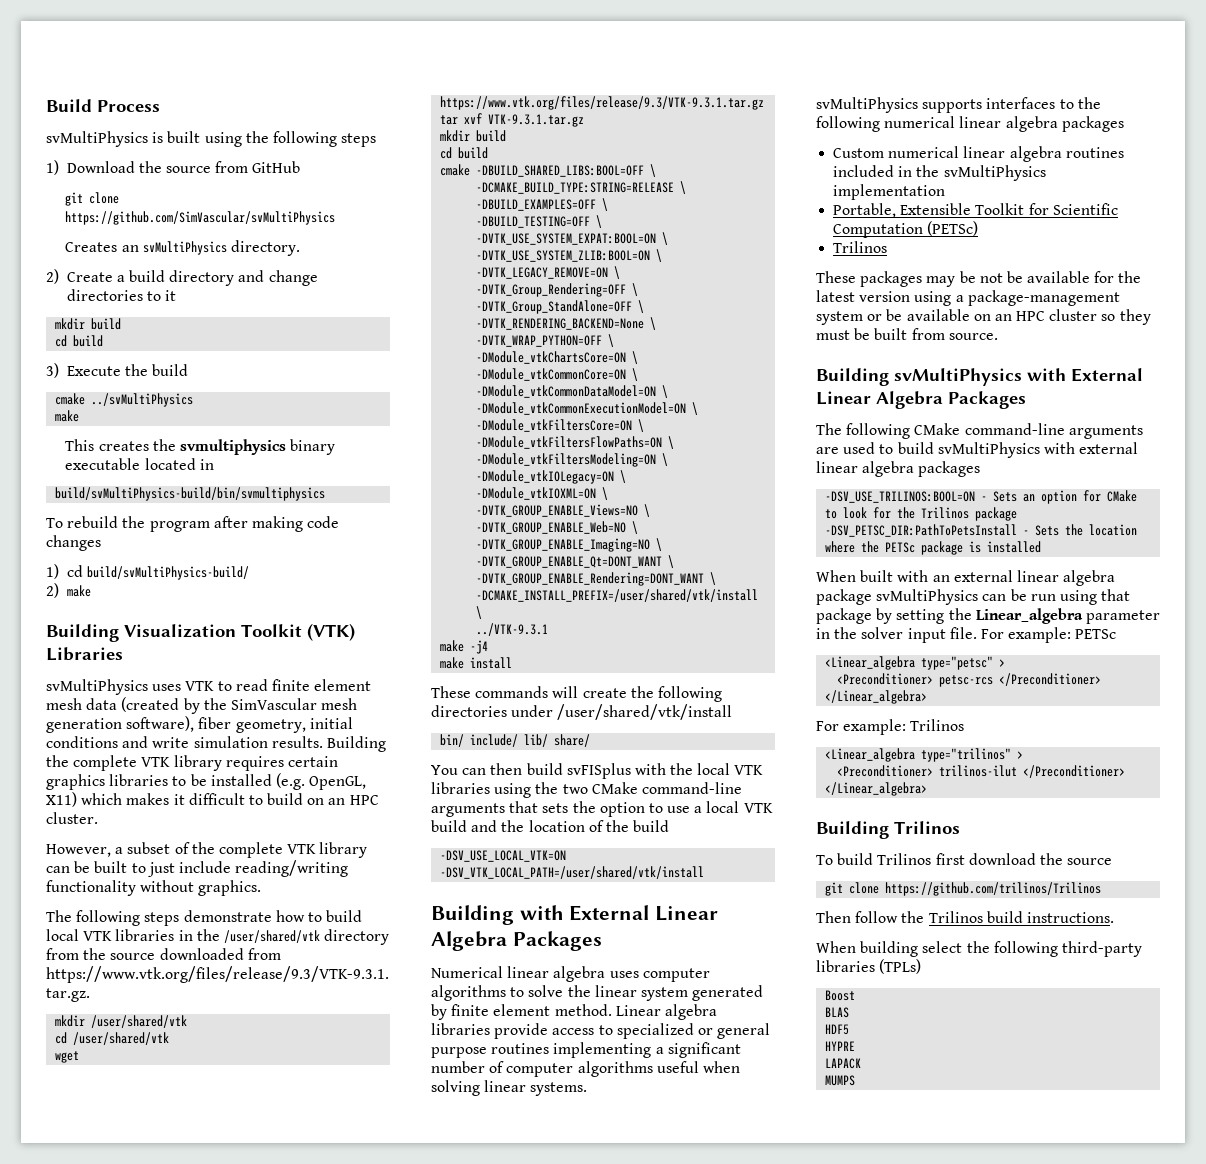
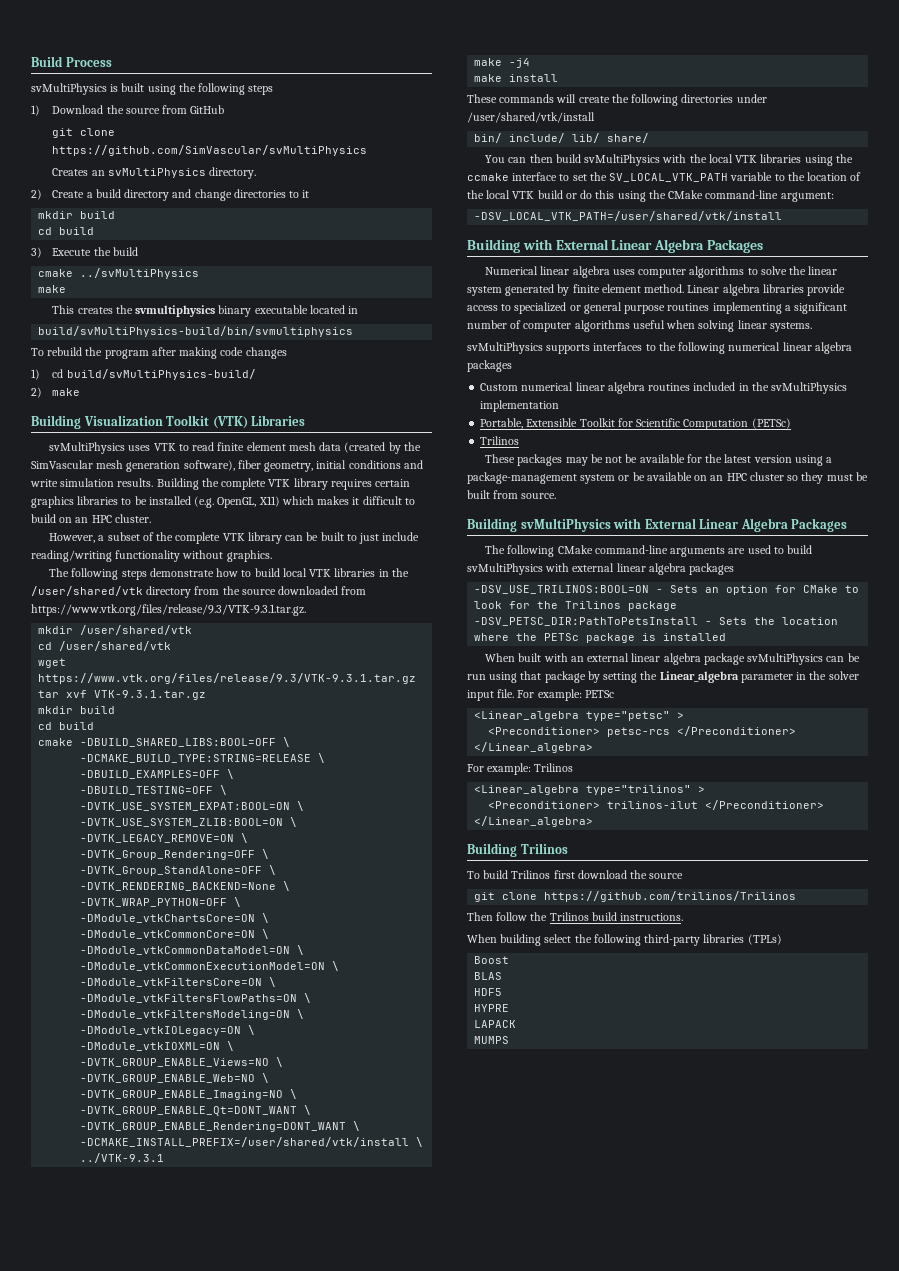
- You can then build svFISplus with the local VTK libraries using the two CMake command-line arguments that sets the option to use a local VTK build and the location of the build
- -DSV_USE_LOCAL_VTK=ON -DSV_VTK_LOCAL_PATH=/user/shared/vtk/install
+ You can then build svMultiPhysics with the local VTK libraries using the ccmake interface to set the SV_LOCAL_VTK_PATH variable to the location of the local VTK build or do this using the CMake command-line argument:
+ -DSV_LOCAL_VTK_PATH=/user/shared/vtk/install

